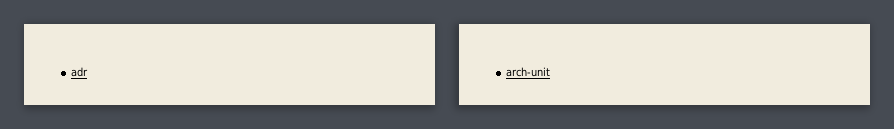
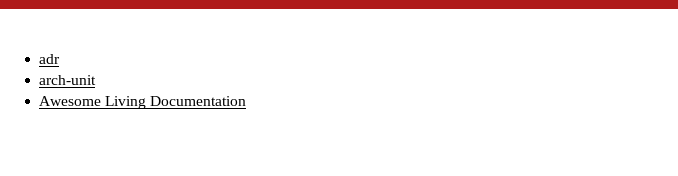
+ Awesome Living Documentation

